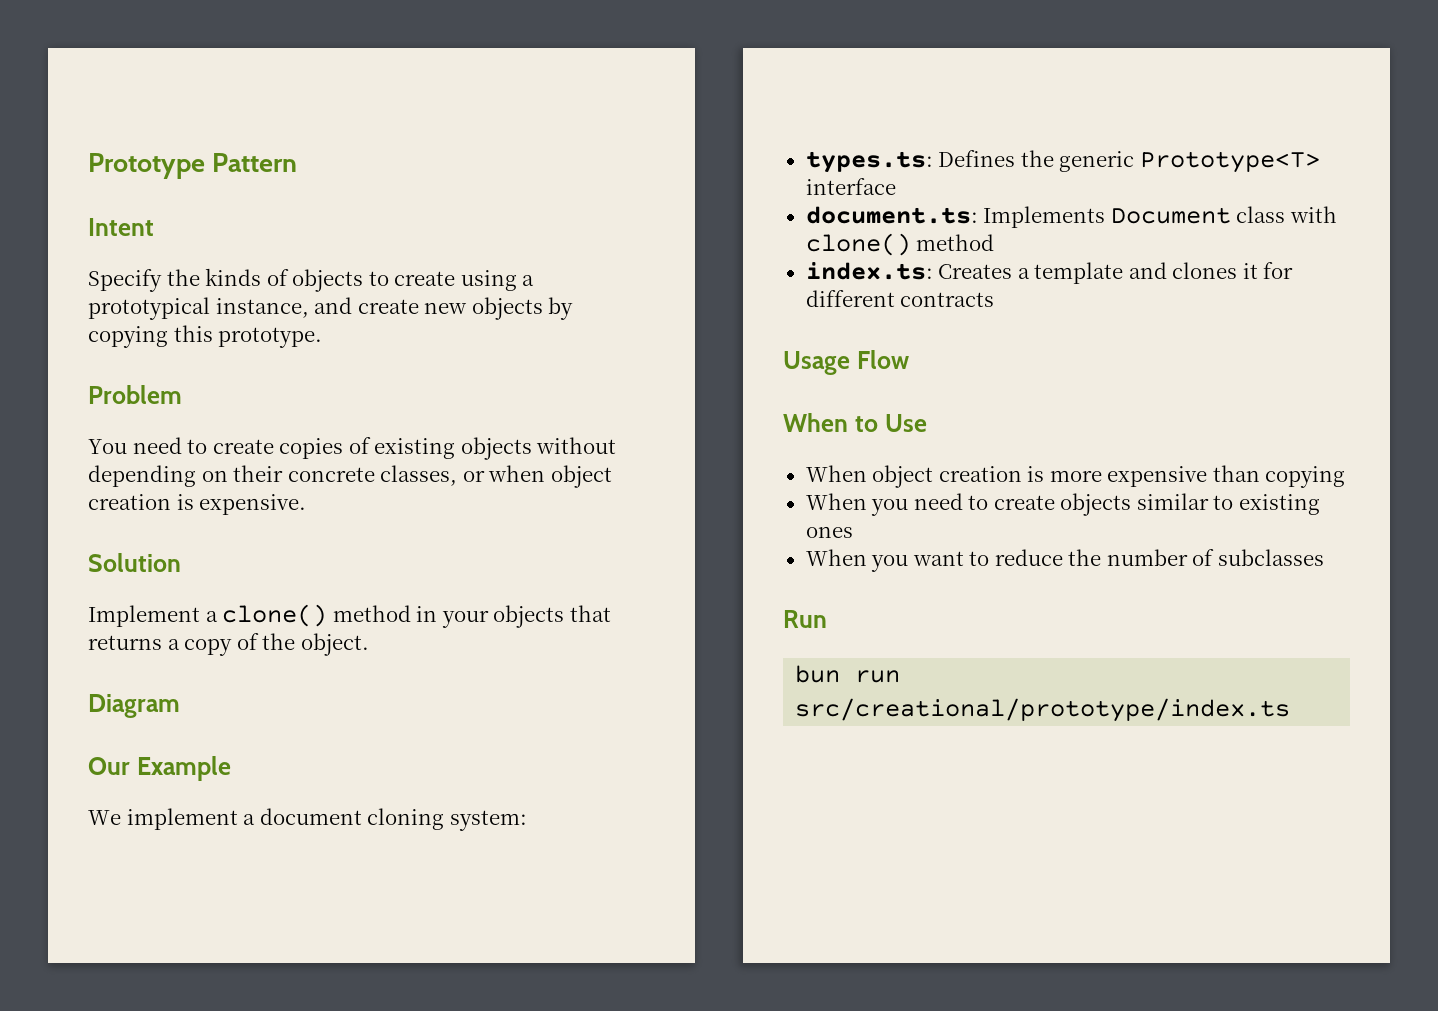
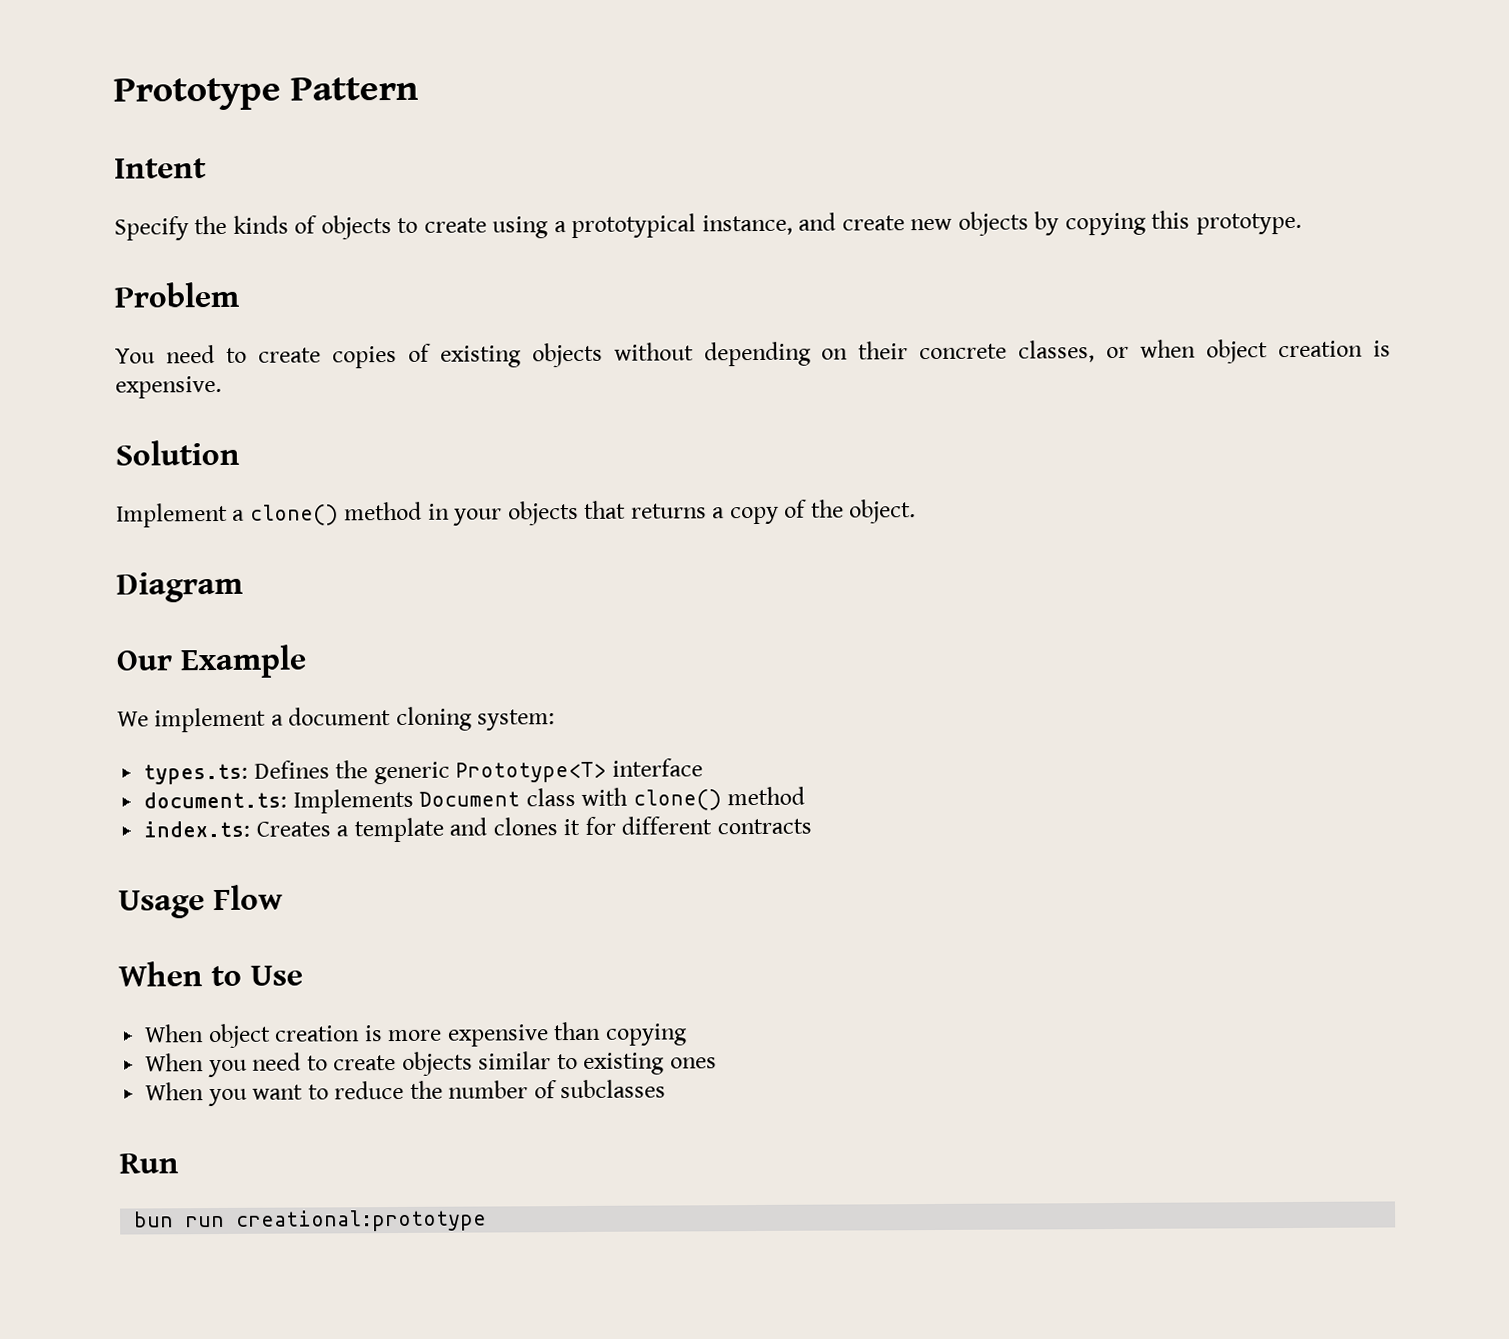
- bun run src/creational/prototype/index.ts
+ bun run creational:prototype

